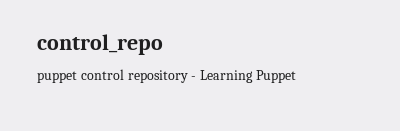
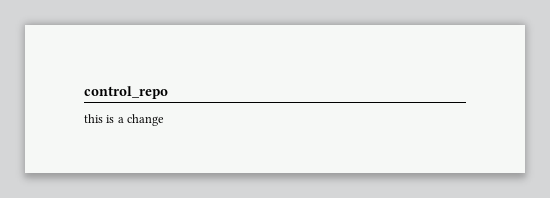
- puppet control repository - Learning Puppet
+ this is a change

